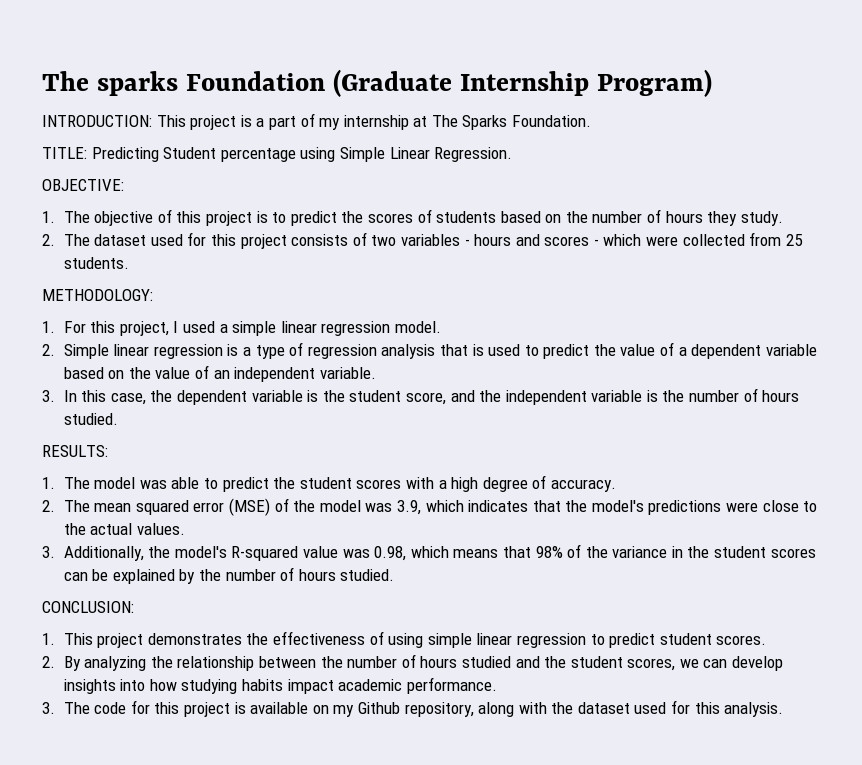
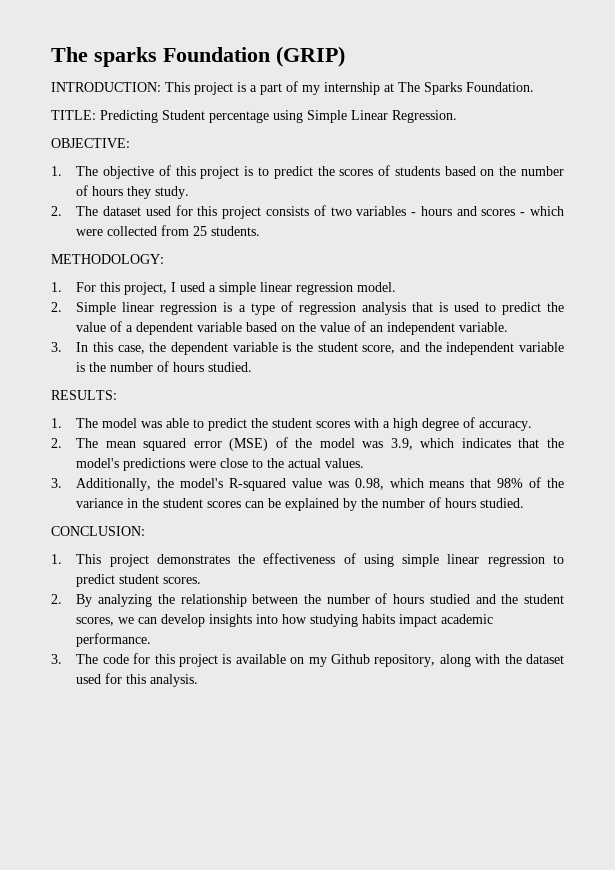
- The sparks Foundation (Graduate Internship Program)
+ The sparks Foundation (GRIP)

